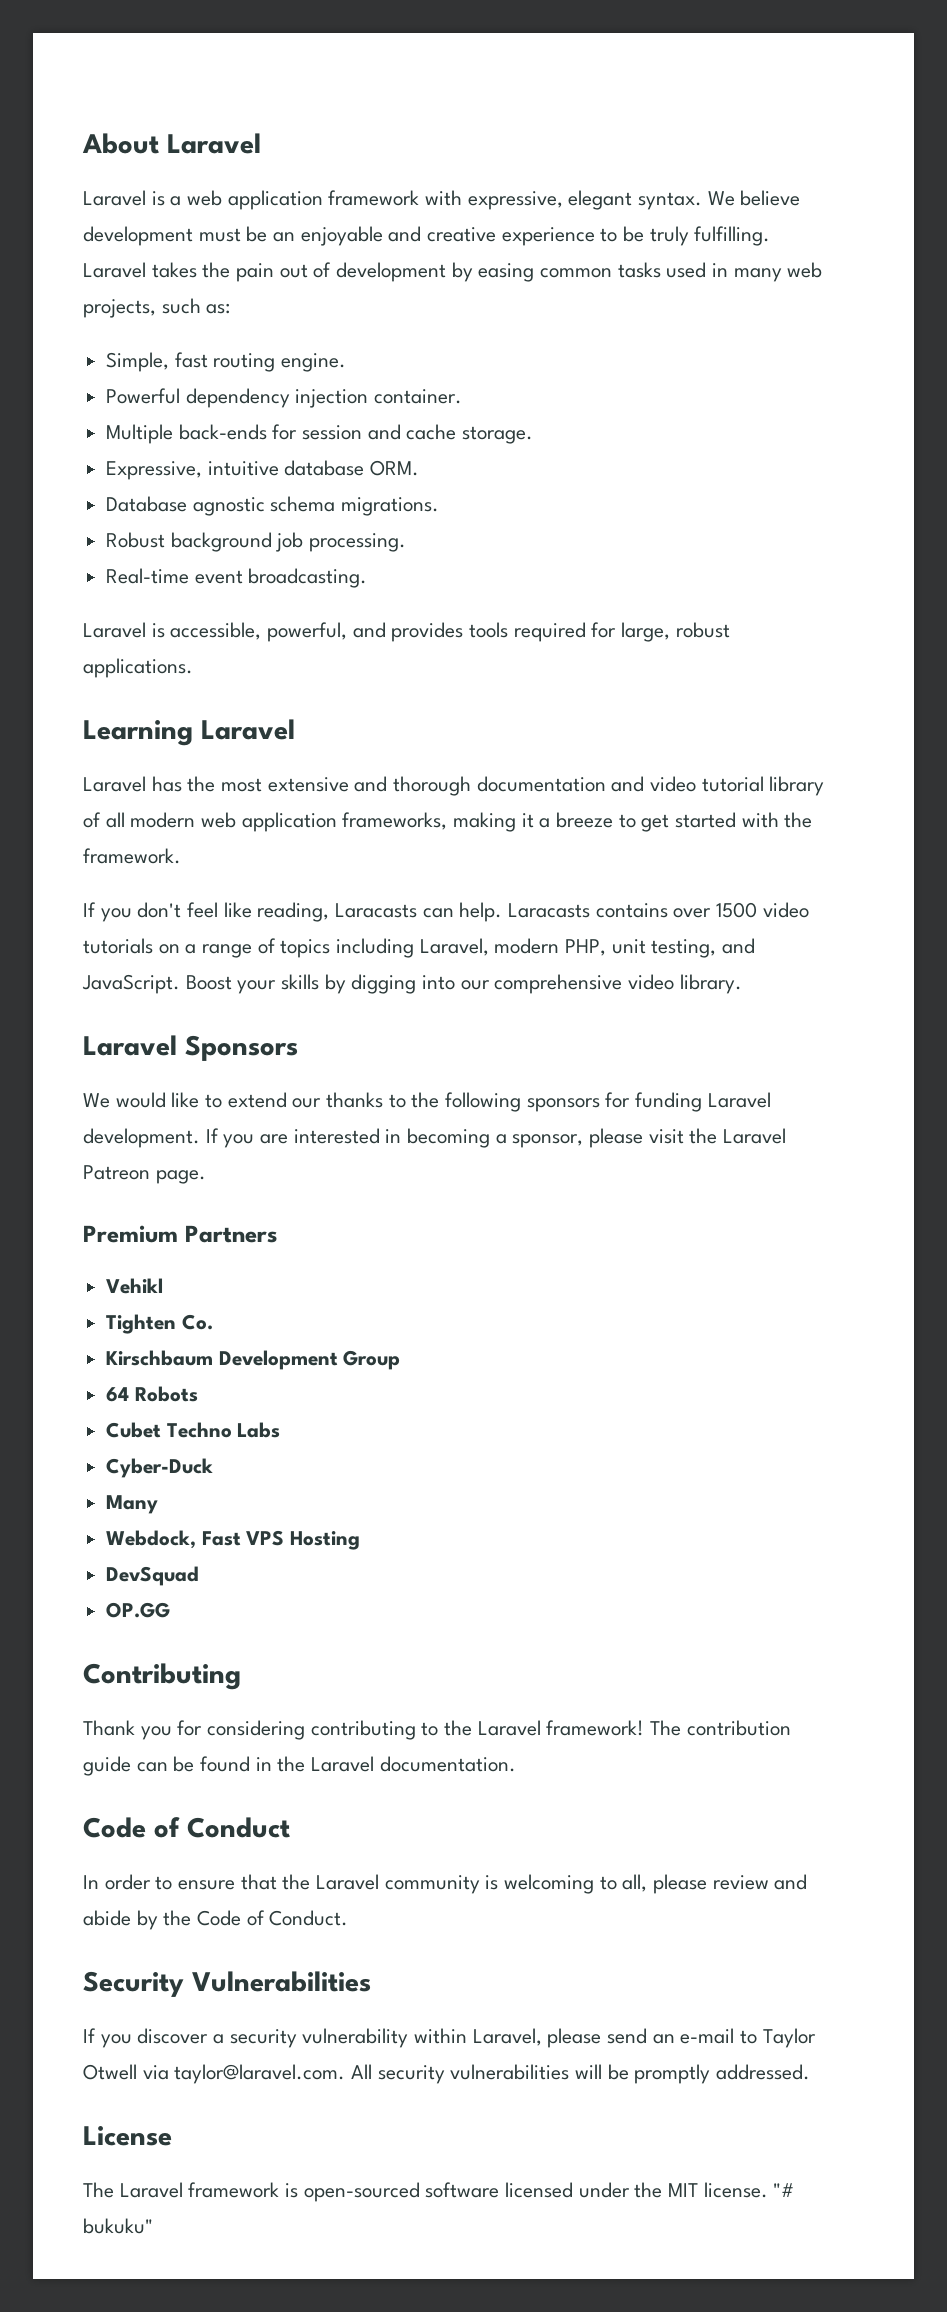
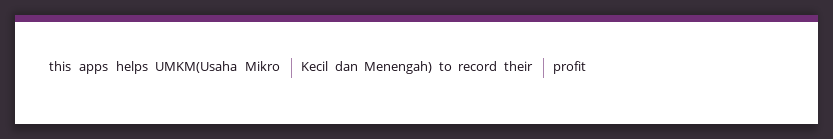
- About Laravel
- Laravel is a web application framework with expressive, elegant syntax. We believe development must be an enjoyable and creative experience to be truly fulfilling. Laravel takes the pain out of development by easing common tasks used in many web projects, such as:
- Simple, fast routing engine.
- Powerful dependency injection container.
- Multiple back-ends for session and cache storage.
- Expressive, intuitive database ORM.
- Database agnostic schema migrations.
- Robust background job processing.
- Real-time event broadcasting.
- Laravel is accessible, powerful, and provides tools required for large, robust applications.
- Learning Laravel
- Laravel has the most extensive and thorough documentation and video tutorial library of all modern web application frameworks, making it a breeze to get started with the framework.
- If you don't feel like reading, Laracasts can help. Laracasts contains over 1500 video tutorials on a range of topics including Laravel, modern PHP, unit testing, and JavaScript. Boost your skills by digging into our comprehensive video library.
- Laravel Sponsors
- We would like to extend our thanks to the following sponsors for funding Laravel development. If you are interested in becoming a sponsor, please visit the Laravel Patreon page.
- Premium Partners
- Vehikl
- Tighten Co.
- Kirschbaum Development Group
- 64 Robots
- Cubet Techno Labs
- Cyber-Duck
- Many
- Webdock, Fast VPS Hosting
- DevSquad
- OP.GG
- Contributing
- Thank you for considering contributing to the Laravel framework! The contribution guide can be found in the Laravel documentation.
- Code of Conduct
- In order to ensure that the Laravel community is welcoming to all, please review and abide by the Code of Conduct.
- Security Vulnerabilities
- If you discover a security vulnerability within Laravel, please send an e-mail to Taylor Otwell via taylor@laravel.com. All security vulnerabilities will be promptly addressed.
- License
- The Laravel framework is open-sourced software licensed under the MIT license. "# bukuku"
+ this apps helps UMKM(Usaha Mikro Kecil dan Menengah) to record their profit

